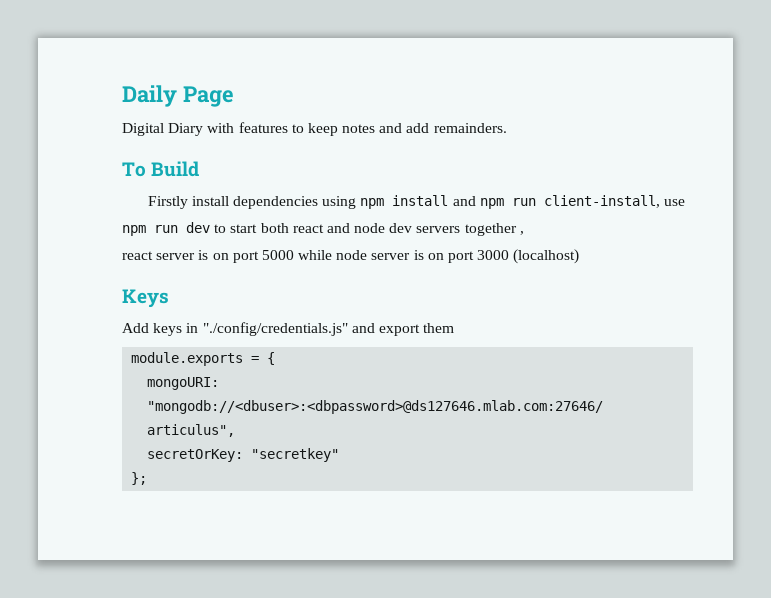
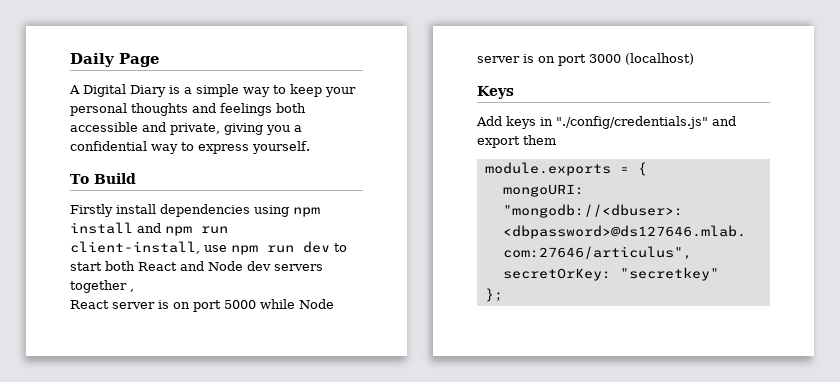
- Digital Diary with features to keep notes and add remainders.
+ A Digital Diary is a simple way to keep your personal thoughts and feelings both accessible and private, giving you a confidential way to express yourself.
- Firstly install dependencies using npm install and npm run client-install, use npm run dev to start both react and node dev servers together ,
+ Firstly install dependencies using npm install and npm run client-install, use npm run dev to start both React and Node dev servers together ,
- react server is on port 5000 while node server is on port 3000 (localhost)
+ React server is on port 5000 while Node server is on port 3000 (localhost)

